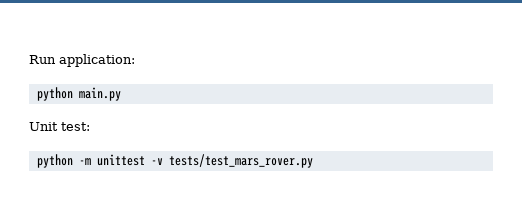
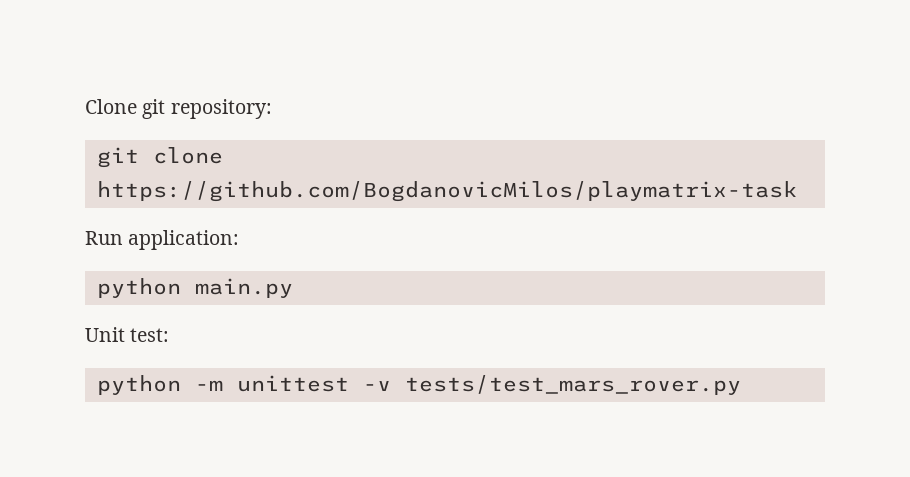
+ Clone git repository:
+ git clone https://github.com/BogdanovicMilos/playmatrix-task

